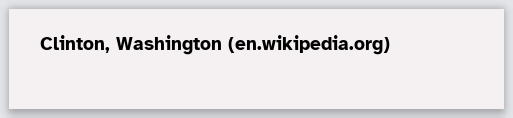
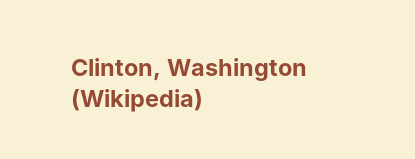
- Clinton, Washington (en.wikipedia.org)
+ Clinton, Washington (Wikipedia)

